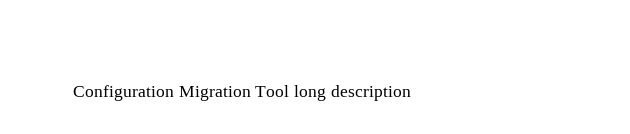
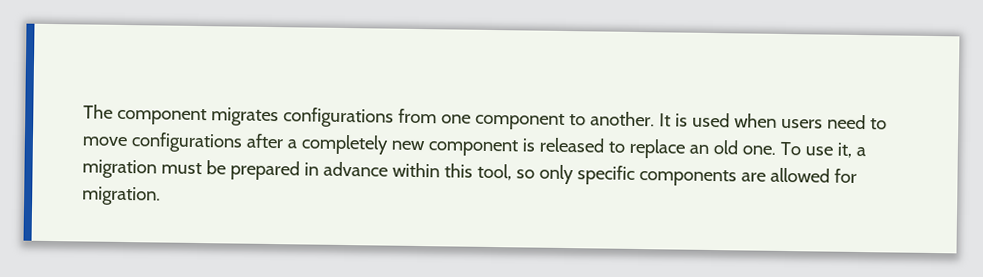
- Configuration Migration Tool long description
+ The component migrates configurations from one component to another. It is used when users need to move configurations after a completely new component is released to replace an old one. To use it, a migration must be prepared in advance within this tool, so only specific components are allowed for migration.

